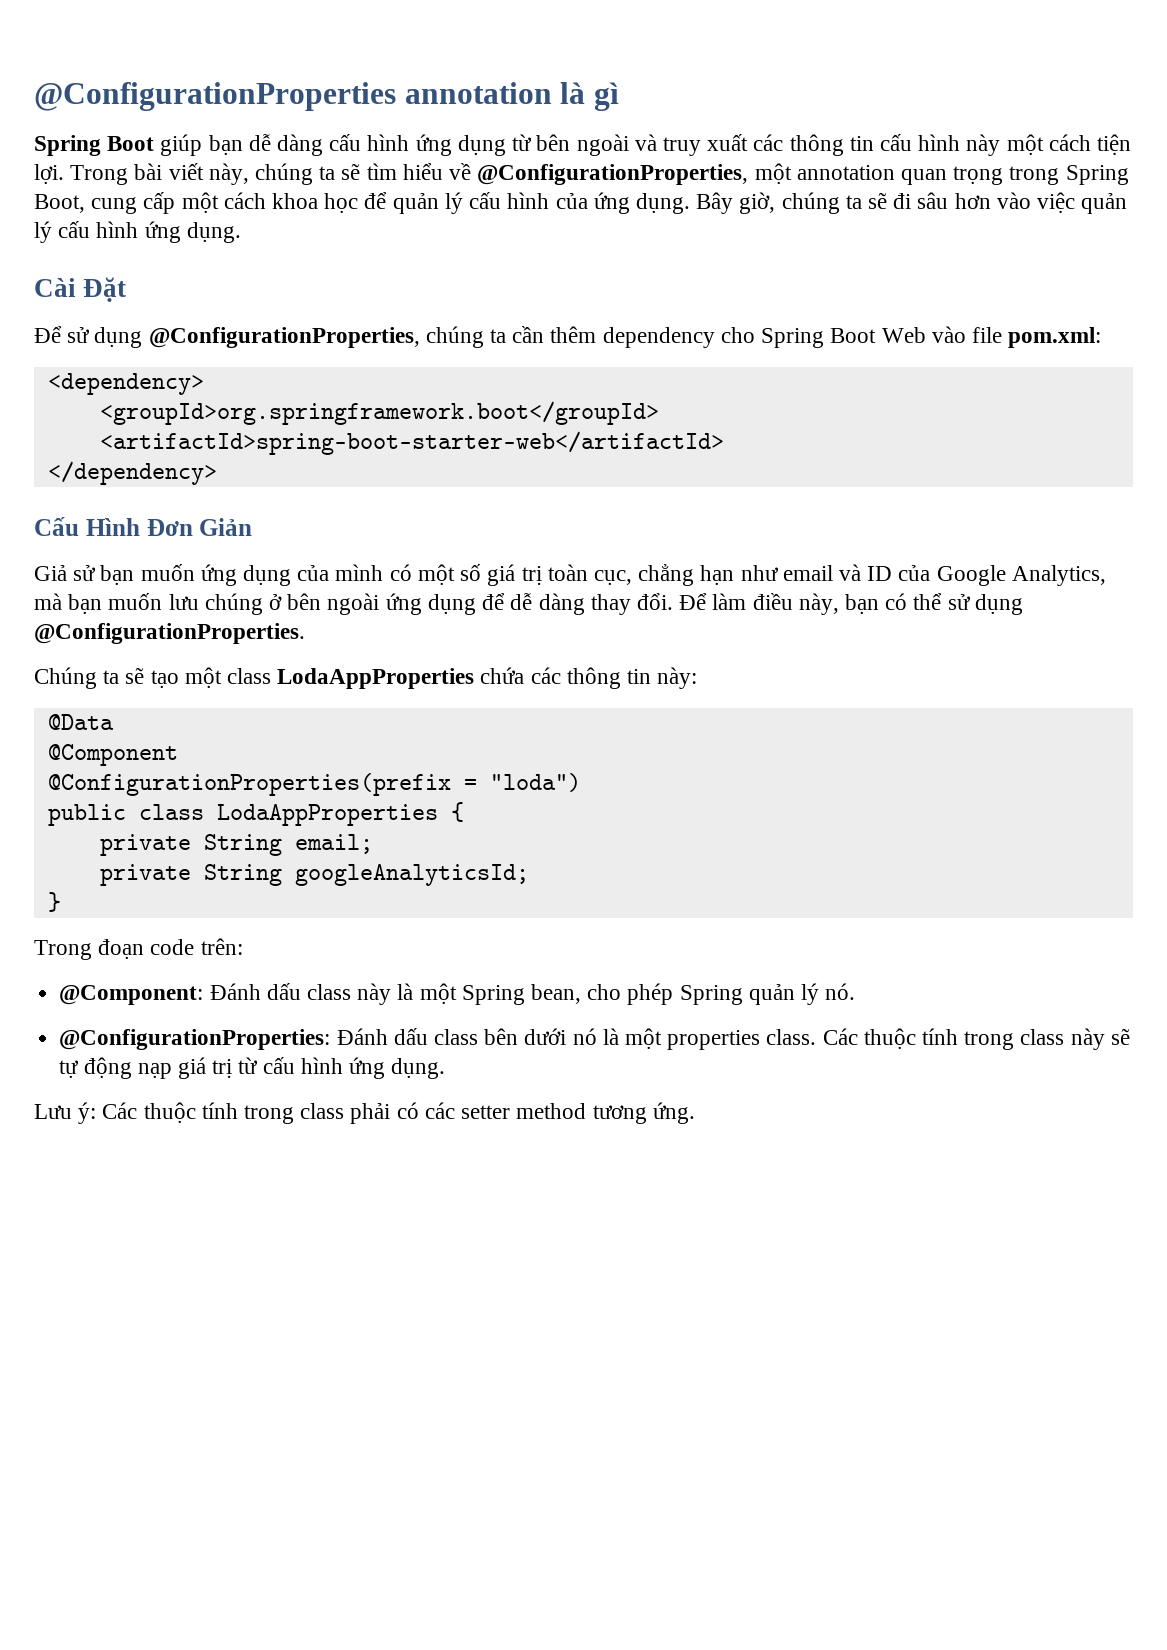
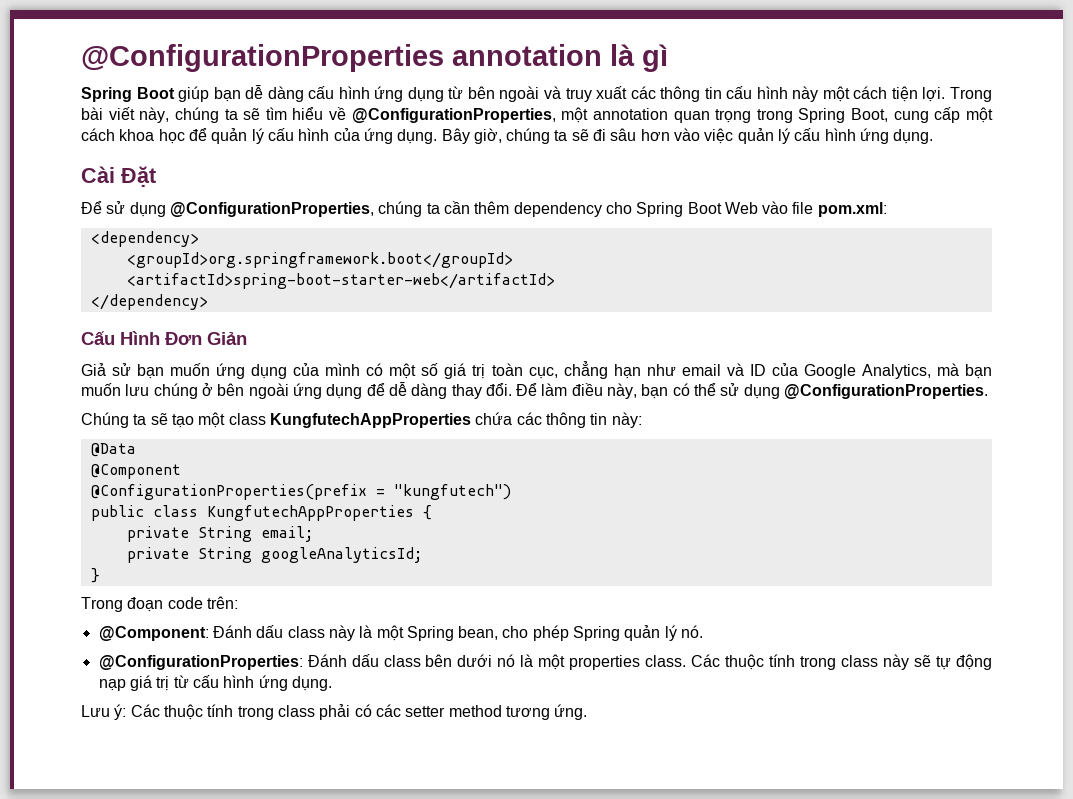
- Chúng ta sẽ tạo một class LodaAppProperties chứa các thông tin này:
+ Chúng ta sẽ tạo một class KungfutechAppProperties chứa các thông tin này:
- @ConfigurationProperties(prefix = "loda")
+ @ConfigurationProperties(prefix = "kungfutech")
- public class LodaAppProperties {
+ public class KungfutechAppProperties {

